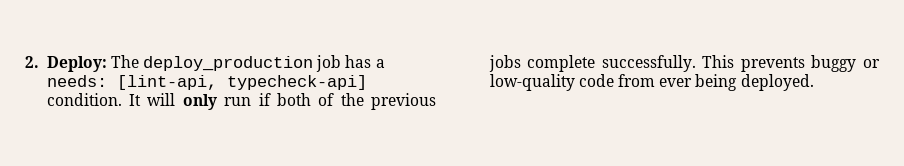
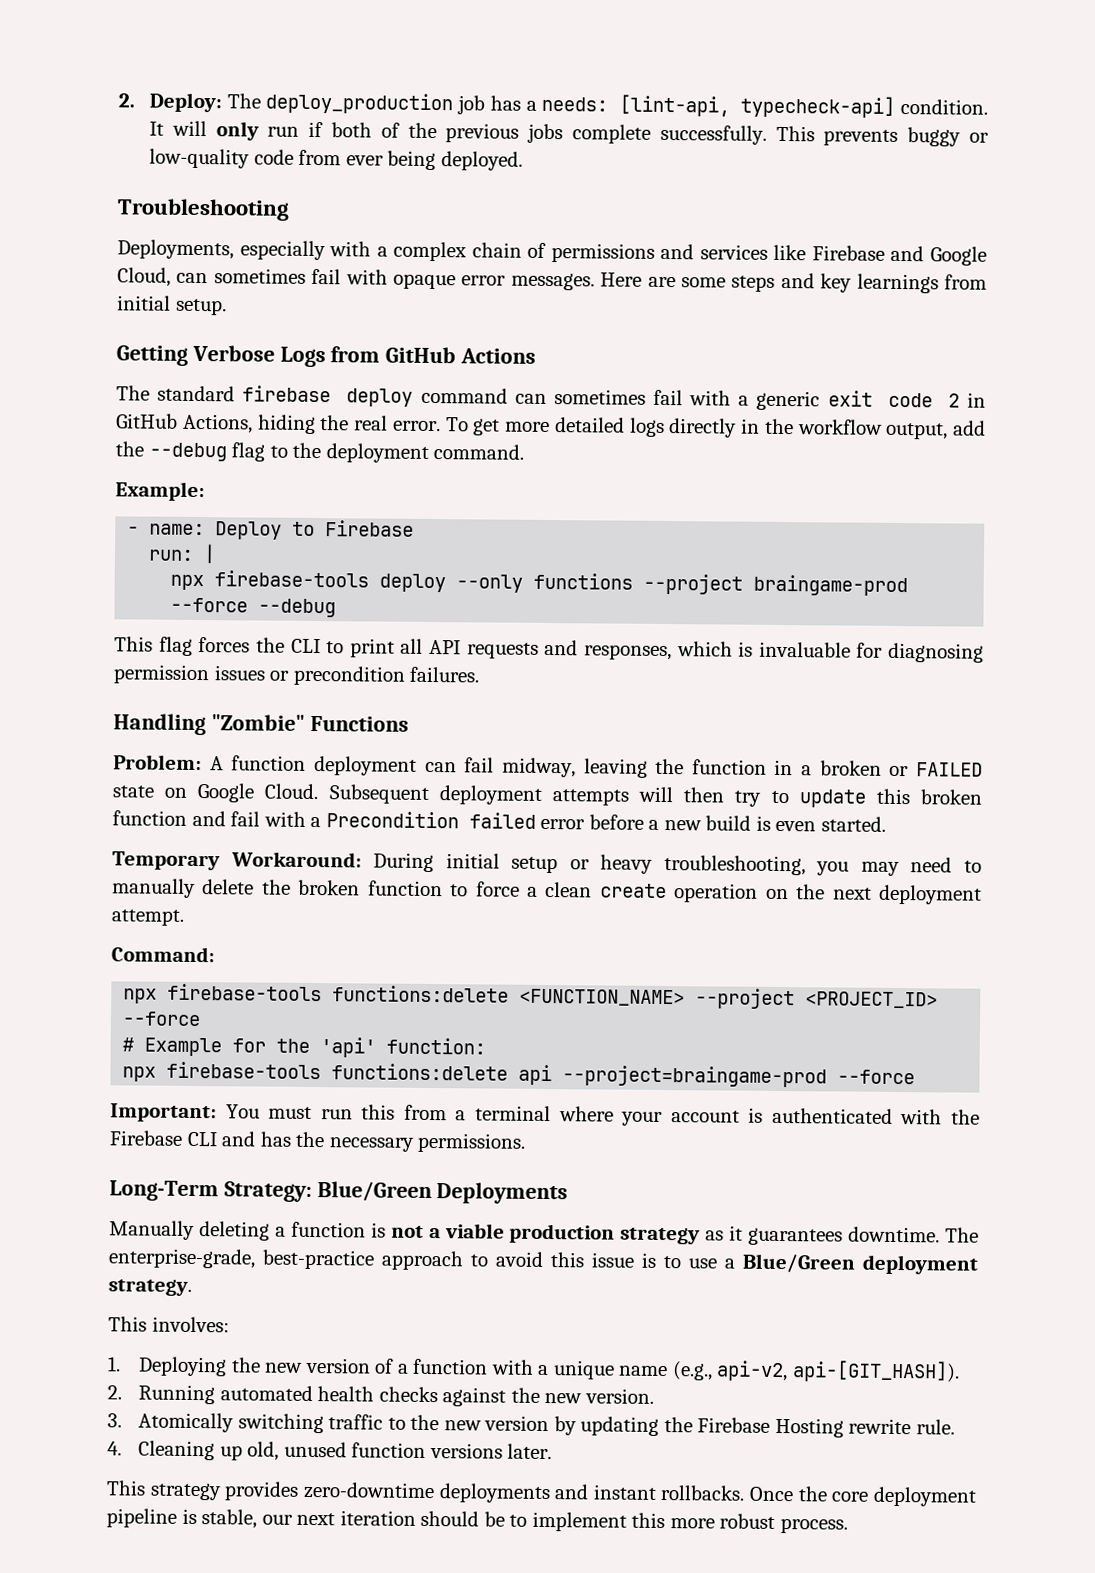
+ Troubleshooting
+ Deployments, especially with a complex chain of permissions and services like Firebase and Google Cloud, can sometimes fail with opaque error messages. Here are some steps and key learnings from initial setup.
+ Getting Verbose Logs from GitHub Actions
+ The standard firebase deploy command can sometimes fail with a generic exit code 2 in GitHub Actions, hiding the real error. To get more detailed logs directly in the workflow output, add the --debug flag to the deployment command.
+ Example:
+ - name: Deploy to Firebase
+ run: |
+ npx firebase-tools deploy --only functions --project braingame-prod --force --debug
+ This flag forces the CLI to print all API requests and responses, which is invaluable for diagnosing permission issues or precondition failures.
+ Handling "Zombie" Functions
+ Problem: A function deployment can fail midway, leaving the function in a broken or FAILED state on Google Cloud. Subsequent deployment attempts will then try to update this broken function and fail with a Precondition failed error before a new build is even started.
+ Temporary Workaround: During initial setup or heavy troubleshooting, you may need to manually delete the broken function to force a clean create operation on the next deployment attempt.
+ Command:
+ npx firebase-tools functions:delete <FUNCTION_NAME> --project <PROJECT_ID> --force
+ # Example for the 'api' function:
+ npx firebase-tools functions:delete api --project=braingame-prod --force
+ Important: You must run this from a terminal where your account is authenticated with the Firebase CLI and has the necessary permissions.
+ Long-Term Strategy: Blue/Green Deployments
+ Manually deleting a function is not a viable production strategy as it guarantees downtime. The enterprise-grade, best-practice approach to avoid this issue is to use a Blue/Green deployment strategy.
+ This involves:
+ 1. Deploying the new version of a function with a unique name (e.g., api-v2, api-[GIT_HASH]).
+ 2. Running automated health checks against the new version.
+ 3. Atomically switching traffic to the new version by updating the Firebase Hosting rewrite rule.
+ 4. Cleaning up old, unused function versions later.
+ This strategy provides zero-downtime deployments and instant rollbacks. Once the core deployment pipeline is stable, our next iteration should be to implement this more robust process.

